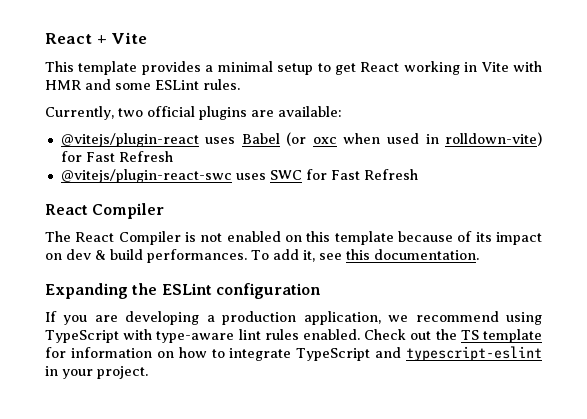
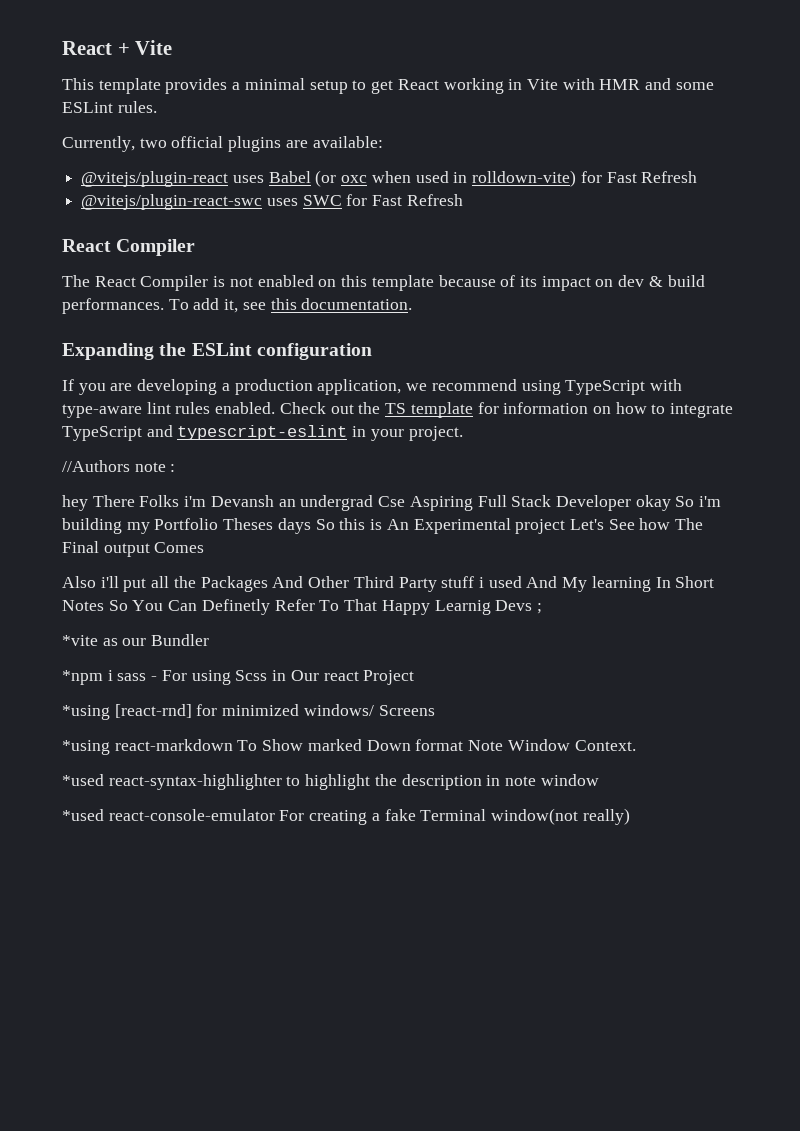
+ //Authors note :
+ hey There Folks i'm Devansh an undergrad Cse Aspiring Full Stack Developer okay So i'm building my Portfolio Theses days So this is An Experimental project Let's See how The Final output Comes
+ Also i'll put all the Packages And Other Third Party stuff i used And My learning In Short Notes So You Can Definetly Refer To That Happy Learnig Devs ;
+ *vite as our Bundler
+ *npm i sass - For using Scss in Our react Project
+ *using [react-rnd] for minimized windows/ Screens
+ *using react-markdown To Show marked Down format Note Window Context.
+ *used react-syntax-highlighter to highlight the description in note window
+ *used react-console-emulator For creating a fake Terminal window(not really)

